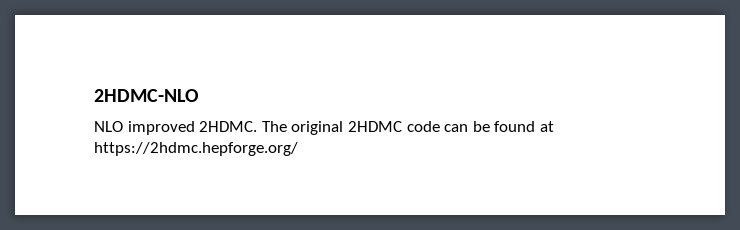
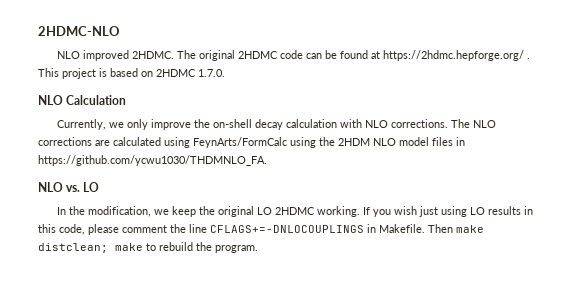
- The original 2HDMC code can be found at https://2hdmc.hepforge.org/
+ The original 2HDMC code can be found at https://2hdmc.hepforge.org/ . This project is based on 2HDMC 1.7.0.
+ NLO Calculation
+ Currently, we only improve the on-shell decay calculation with NLO corrections. The NLO corrections are calculated using FeynArts/FormCalc using the 2HDM NLO model files in https://github.com/ycwu1030/THDMNLO_FA.
+ NLO vs. LO
+ In the modification, we keep the original LO 2HDMC working. If you wish just using LO results in this code, please comment the line CFLAGS+=-DNLOCOUPLINGS in Makefile. Then make distclean; make to rebuild the program.

